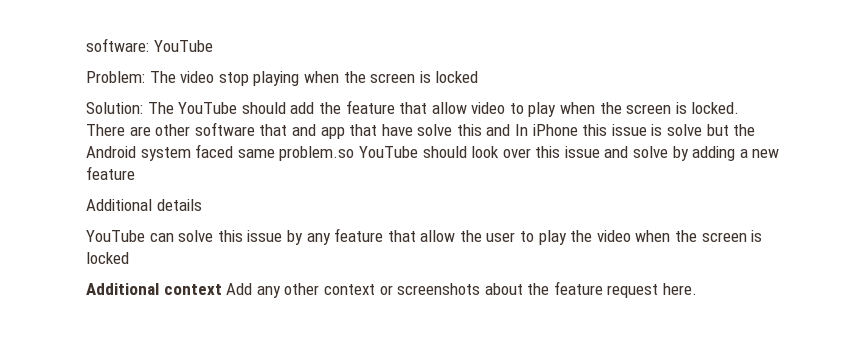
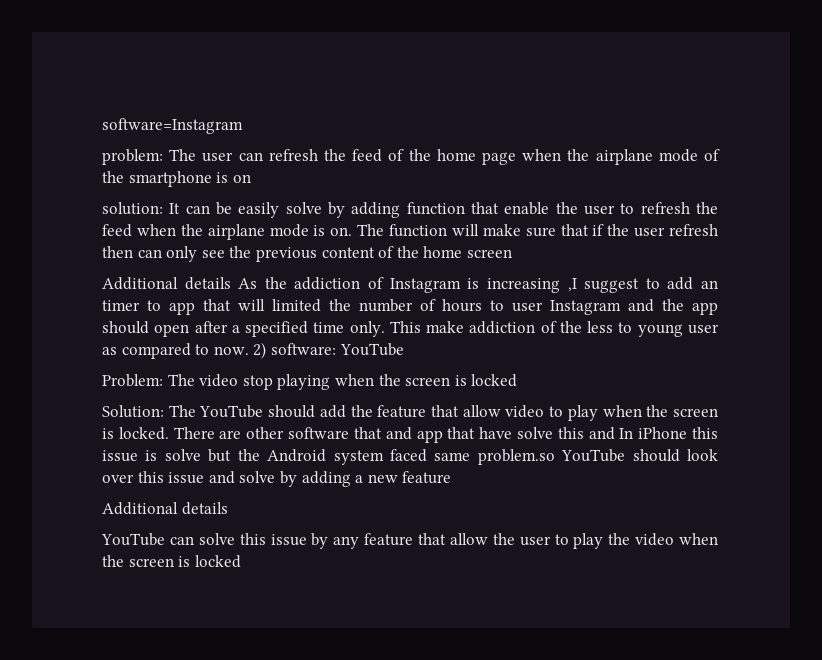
- software: YouTube
+ software=Instagram
+ problem: The user can refresh the feed of the home page when the airplane mode of the smartphone is on
+ solution: It can be easily solve by adding function that enable the user to refresh the feed when the airplane mode is on. The function will make sure that if the user refresh then can only see the previous content of the home screen
+ Additional details As the addiction of Instagram is increasing ,I suggest to add an timer to app that will limited the number of hours to user Instagram and the app should open after a specified time only. This make addiction of the less to young user as compared to now. 2) software: YouTube
- Additional context Add any other context or screenshots about the feature request here.

